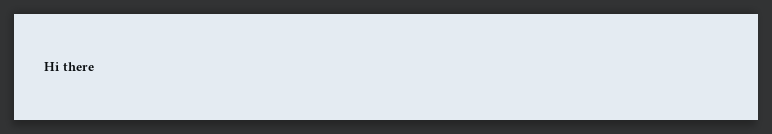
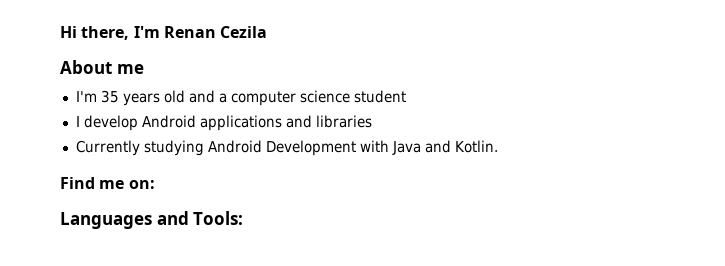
- Hi there
+ Hi there, I'm Renan Cezila
+ About me
+ I'm 35 years old and a computer science student
+ I develop Android applications and libraries
+ Currently studying Android Development with Java and Kotlin.
+ Find me on:
+ Languages and Tools:

